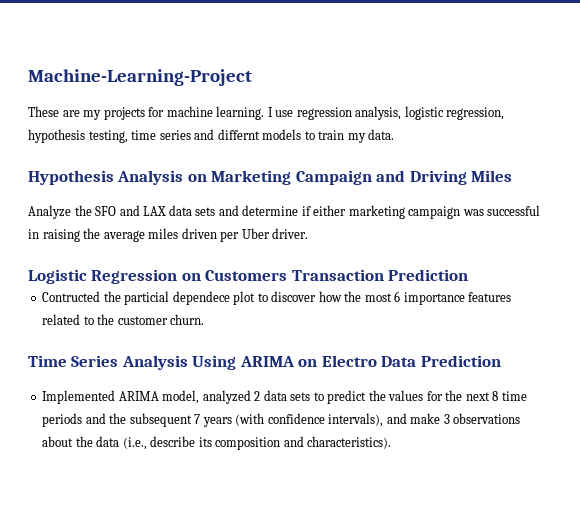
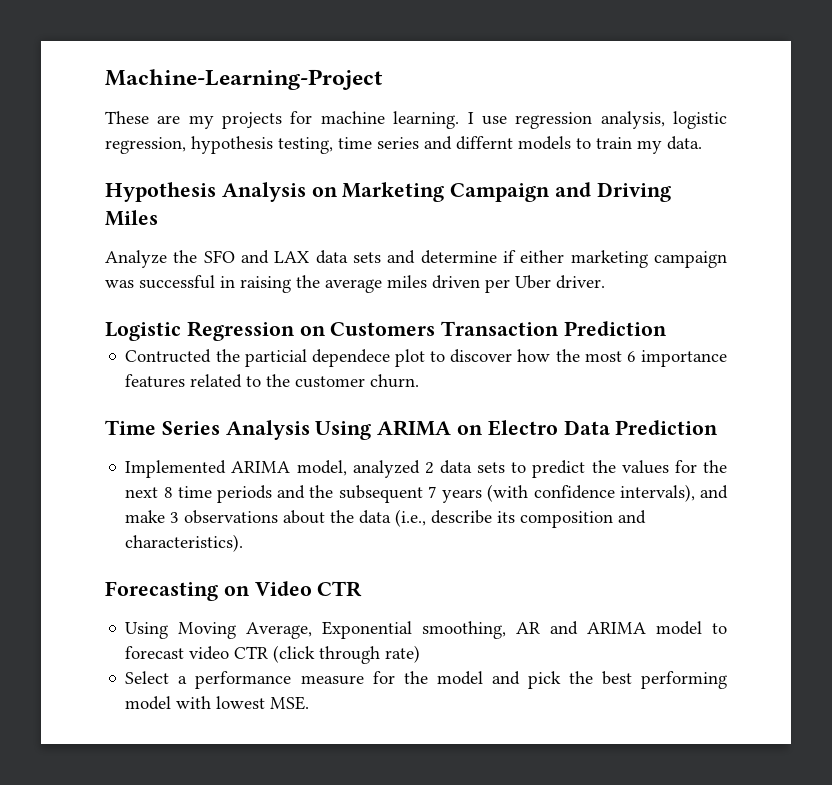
+ Forecasting on Video CTR
+ Using Moving Average, Exponential smoothing, AR and ARIMA model to forecast video CTR (click through rate)
+ Select a performance measure for the model and pick the best performing model with lowest MSE.

